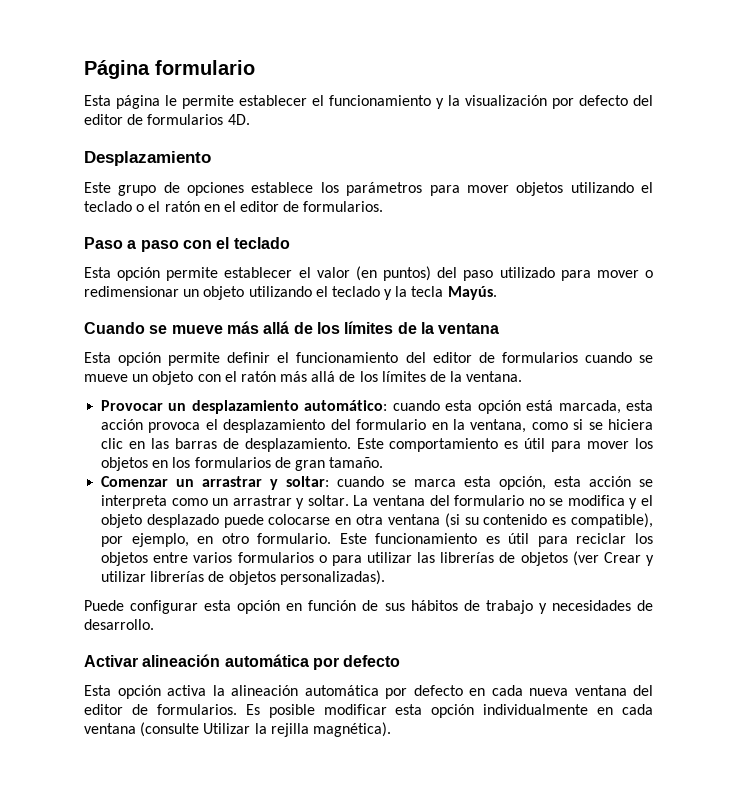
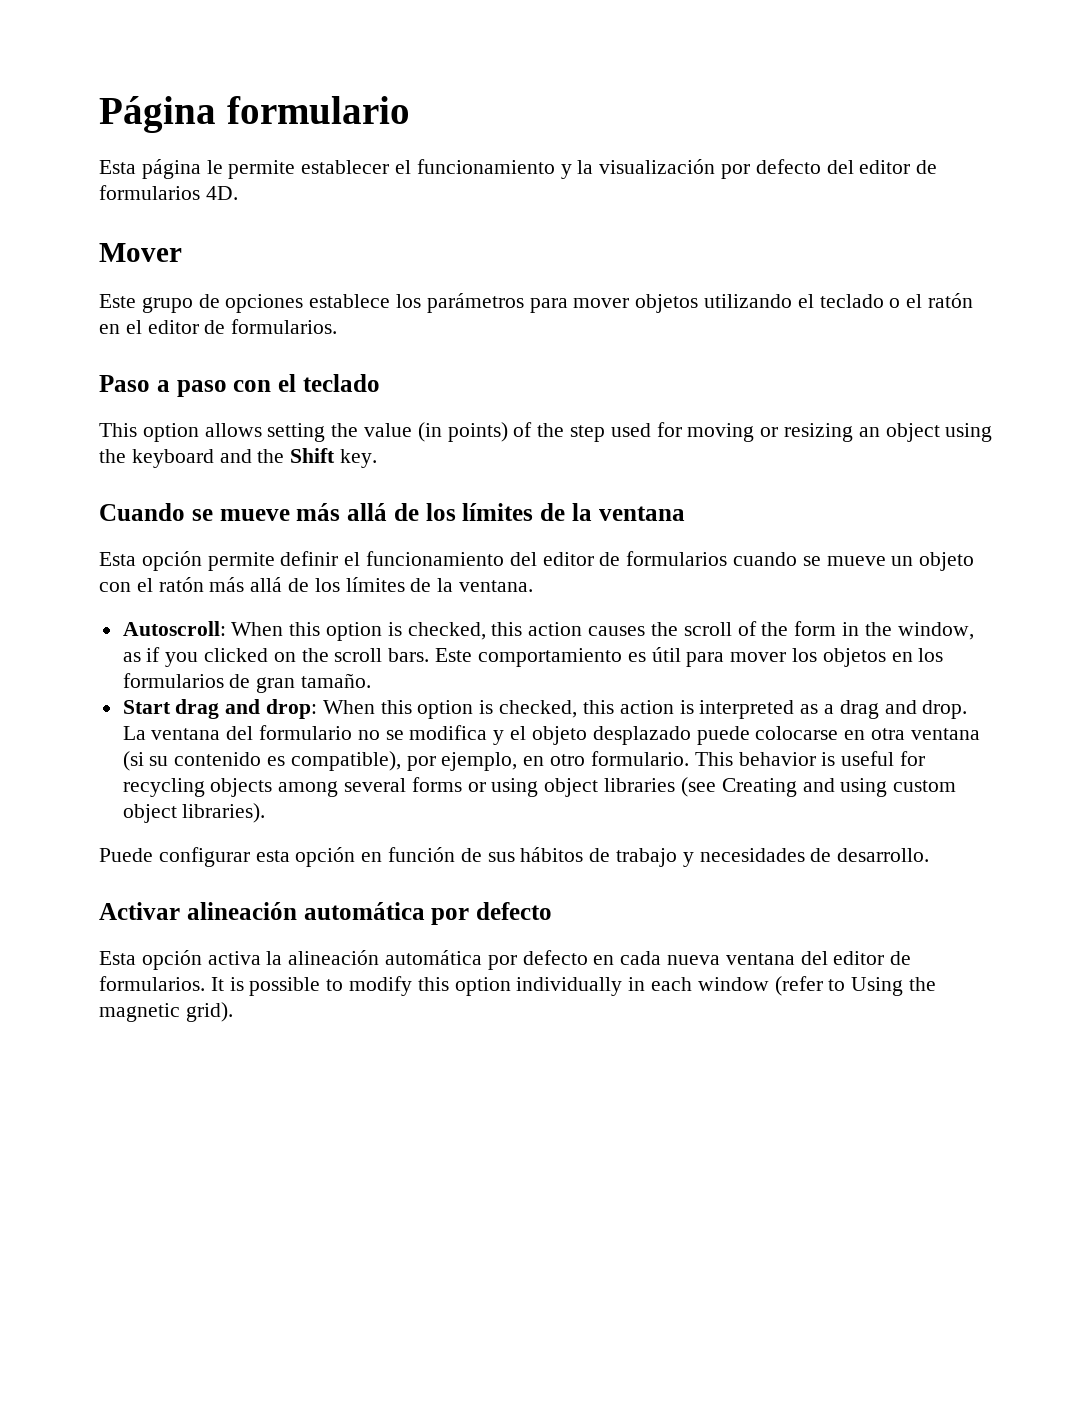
- Desplazamiento
+ Mover
- Esta opción permite establecer el valor (en puntos) del paso utilizado para mover o redimensionar un objeto utilizando el teclado y la tecla Mayús.
+ This option allows setting the value (in points) of the step used for moving or resizing an object using the keyboard and the Shift key.
- Provocar un desplazamiento automático: cuando esta opción está marcada, esta acción provoca el desplazamiento del formulario en la ventana, como si se hiciera clic en las barras de desplazamiento.
+ Autoscroll: When this option is checked, this action causes the scroll of the form in the window, as if you clicked on the scroll bars.
- Comenzar un arrastrar y soltar: cuando se marca esta opción, esta acción se interpreta como un arrastrar y soltar.
+ Start drag and drop: When this option is checked, this action is interpreted as a drag and drop.
- Este funcionamiento es útil para reciclar los objetos entre varios formularios o para utilizar las librerías de objetos (ver Crear y utilizar librerías de objetos personalizadas).
+ This behavior is useful for recycling objects among several forms or using object libraries (see Creating and using custom object libraries).
- Es posible modificar esta opción individualmente en cada ventana (consulte Utilizar la rejilla magnética).
+ It is possible to modify this option individually in each window (refer to Using the magnetic grid).

